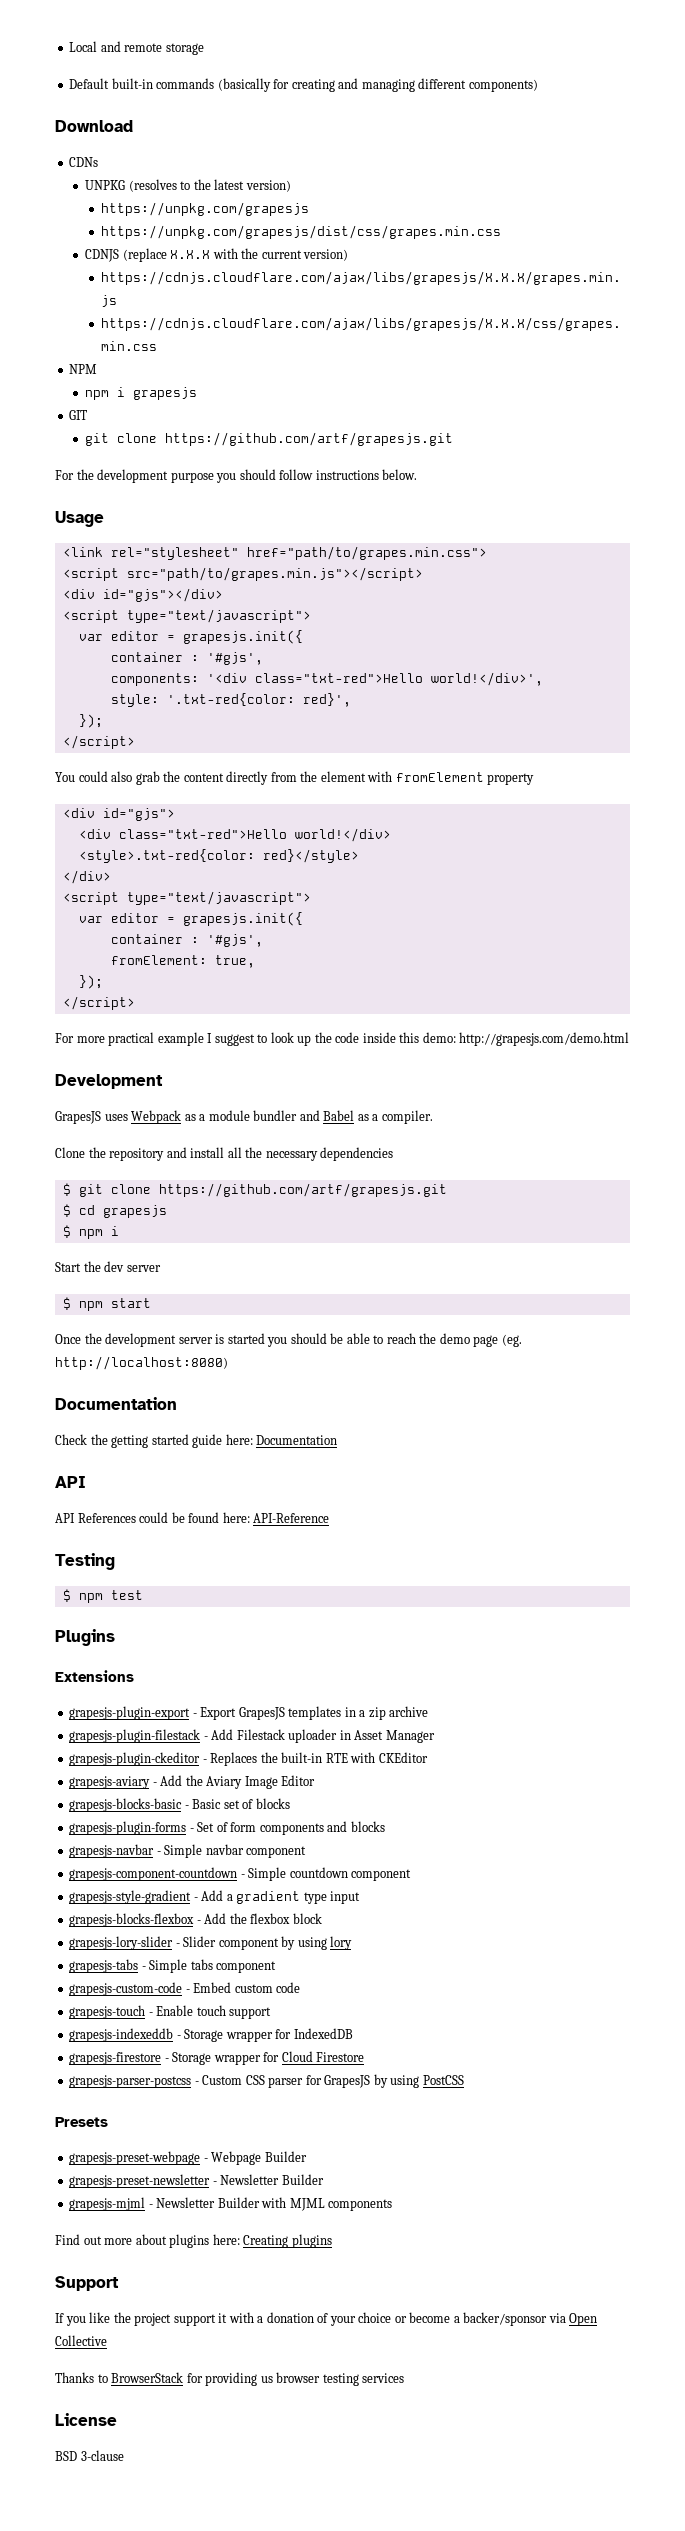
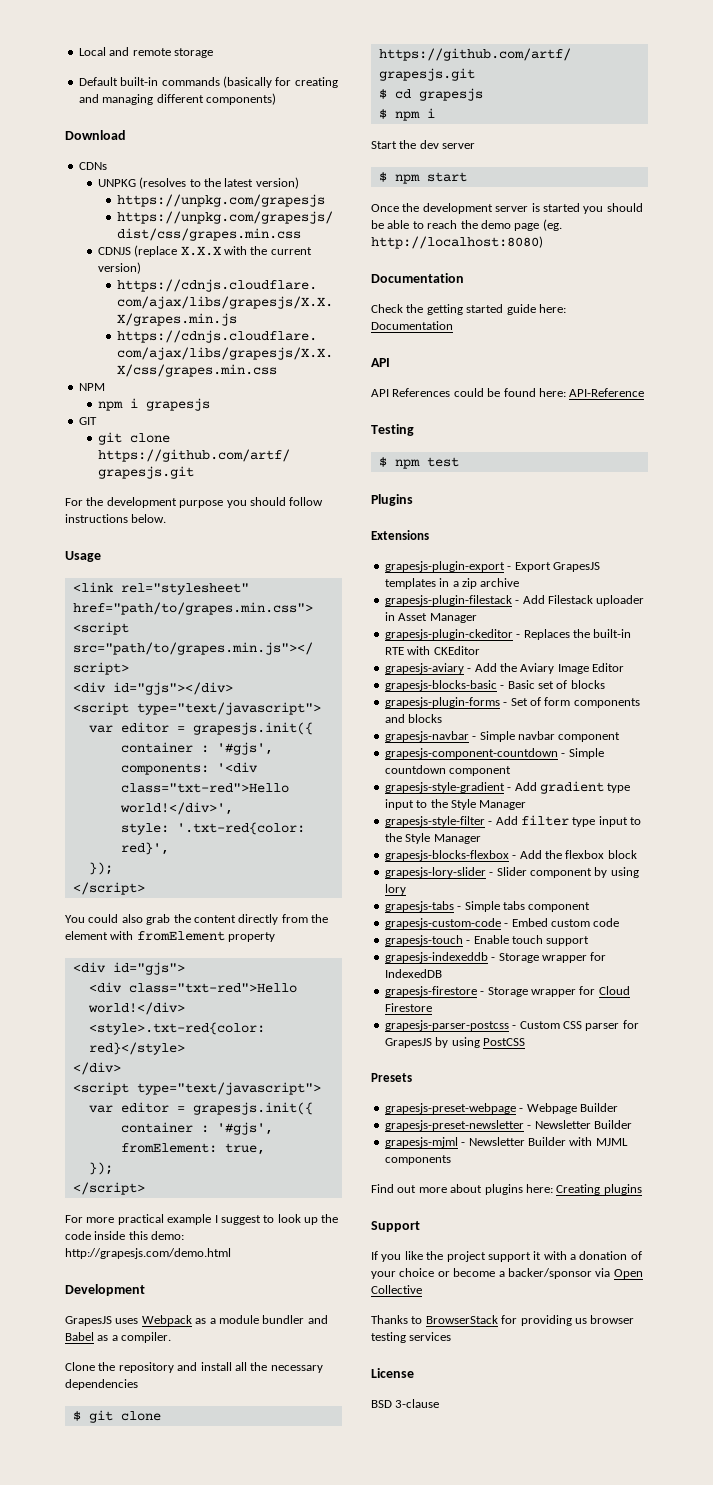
- grapesjs-style-gradient - Add a gradient type input
+ grapesjs-style-gradient - Add gradient type input to the Style Manager
+ grapesjs-style-filter - Add filter type input to the Style Manager

